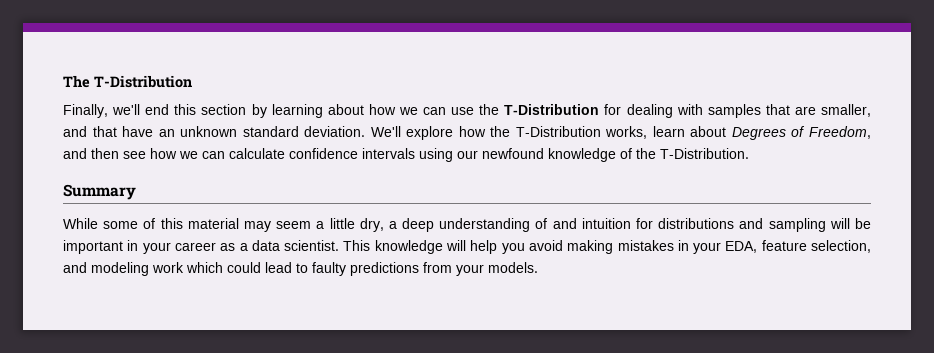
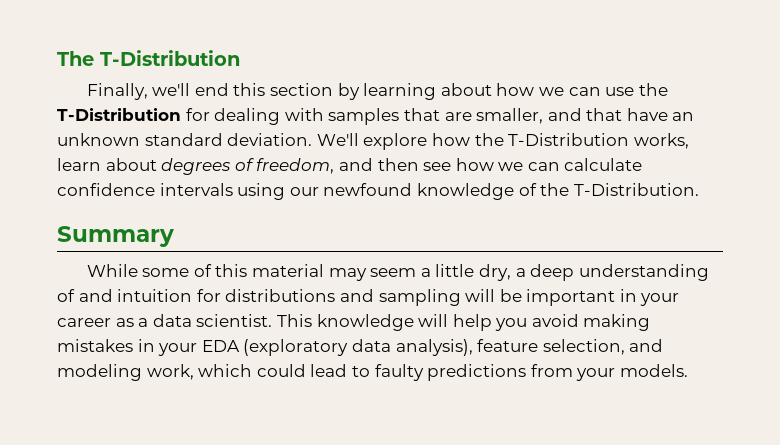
- We'll explore how the T-Distribution works, learn about Degrees of Freedom, and then see how we can calculate confidence intervals using our newfound knowledge of the T-Distribution.
+ We'll explore how the T-Distribution works, learn about degrees of freedom, and then see how we can calculate confidence intervals using our newfound knowledge of the T-Distribution.
- This knowledge will help you avoid making mistakes in your EDA, feature selection, and modeling work which could lead to faulty predictions from your models.
+ This knowledge will help you avoid making mistakes in your EDA (exploratory data analysis), feature selection, and modeling work, which could lead to faulty predictions from your models.

